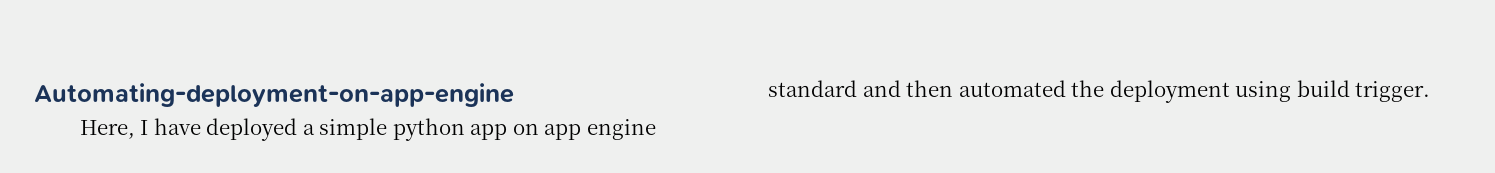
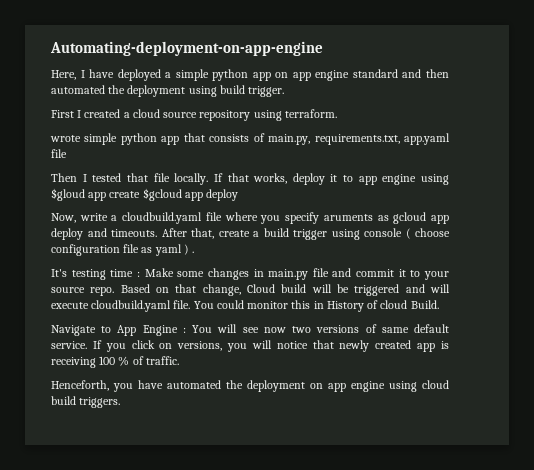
+ First I created a cloud source repository using terraform.
+ wrote simple python app that consists of main.py, requirements.txt, app.yaml file
+ Then I tested that file locally. If that works, deploy it to app engine using $gloud app create $gcloud app deploy
+ Now, write a cloudbuild.yaml file where you specify aruments as gcloud app deploy and timeouts. After that, create a build trigger using console ( choose configuration file as yaml ) .
+ It's testing time : Make some changes in main.py file and commit it to your source repo. Based on that change, Cloud build will be triggered and will execute cloudbuild.yaml file. You could monitor this in History of cloud Build.
+ Navigate to App Engine : You will see now two versions of same default service. If you click on versions, you will notice that newly created app is receiving 100 % of traffic.
+ Henceforth, you have automated the deployment on app engine using cloud build triggers.

